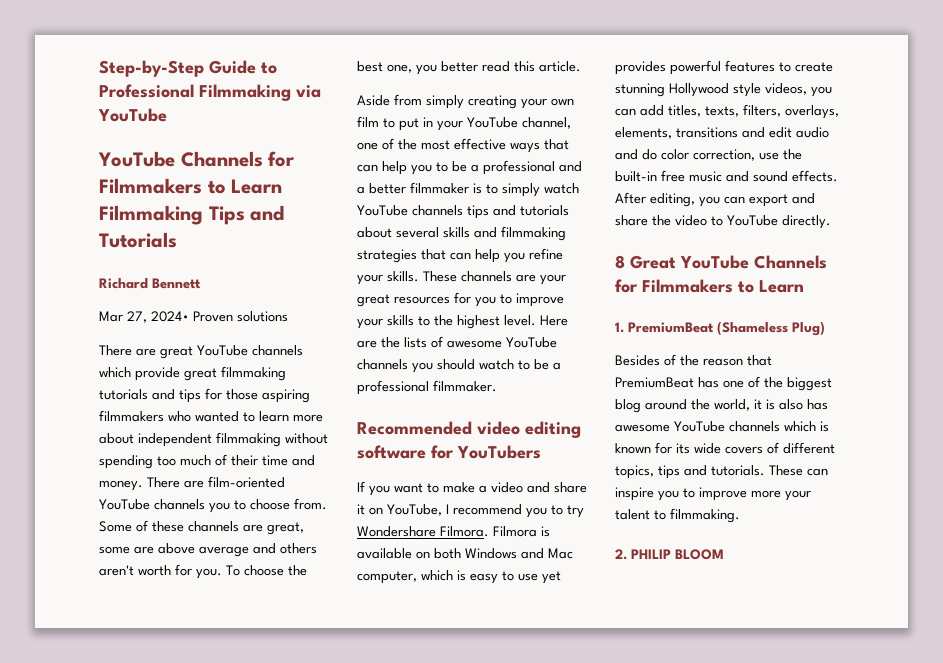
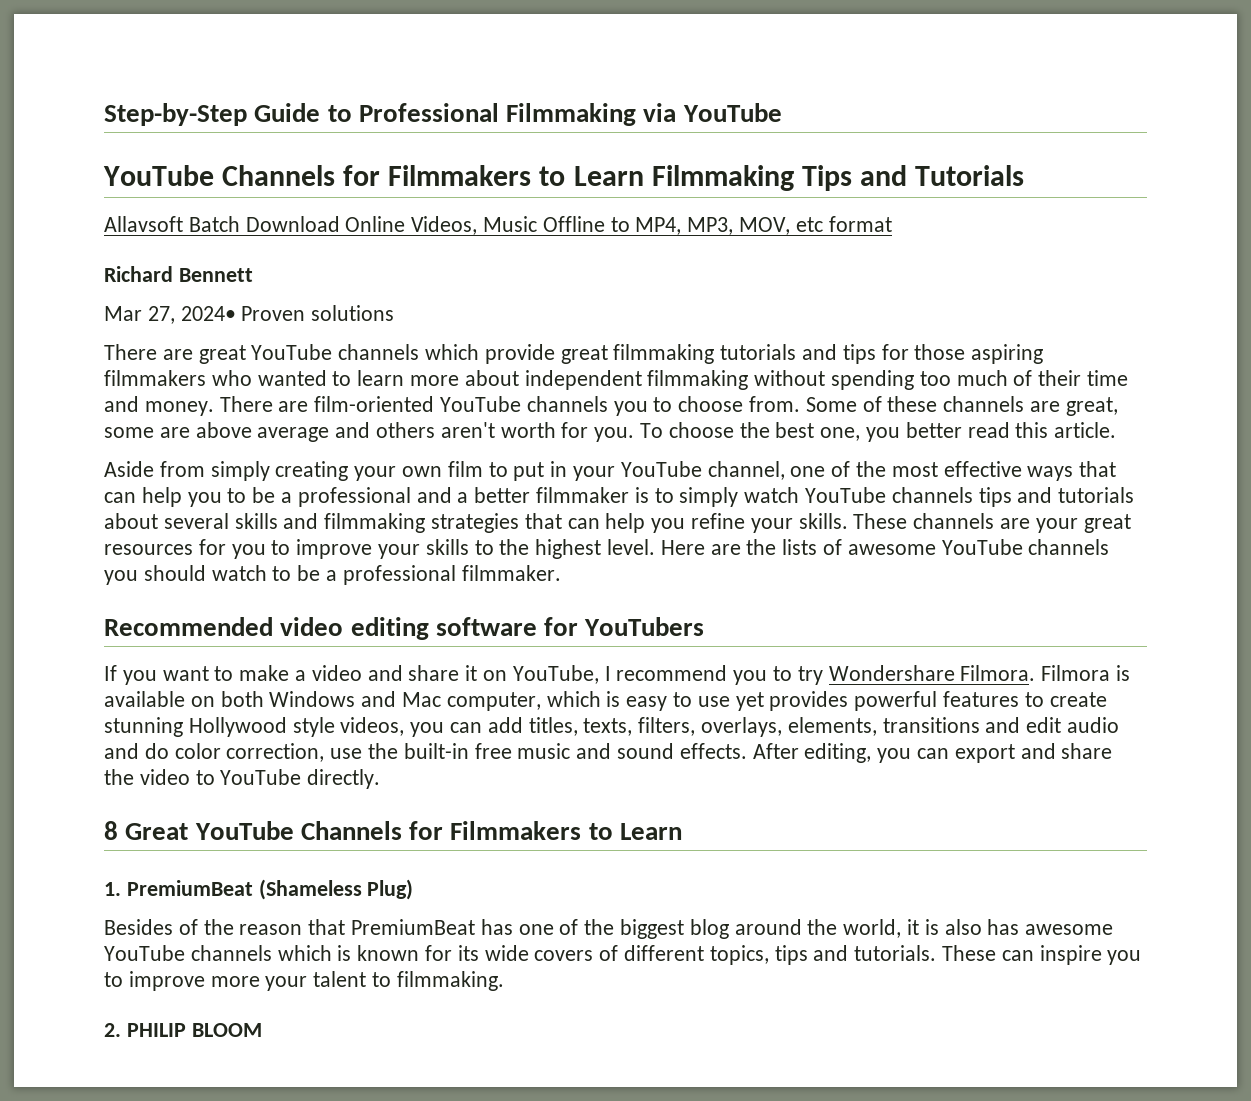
+ Allavsoft Batch Download Online Videos, Music Offline to MP4, MP3, MOV, etc format

